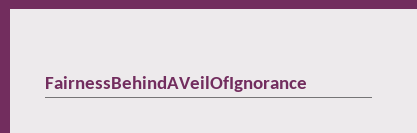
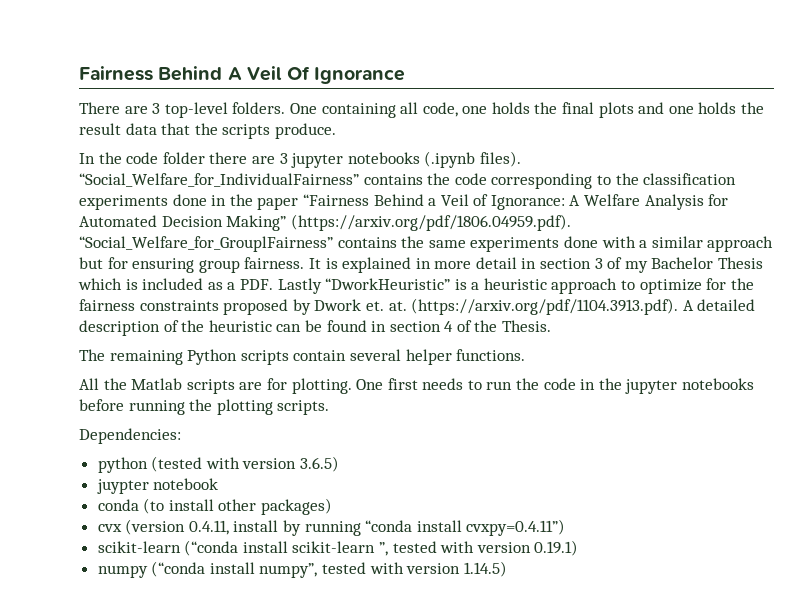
- FairnessBehindAVeilOfIgnorance
+ Fairness Behind A Veil Of Ignorance
+ There are 3 top-level folders. One containing all code, one holds the final plots and one holds the result data that the scripts produce.
+ In the code folder there are 3 jupyter notebooks (.ipynb files). “Social_Welfare_for_IndividualFairness” contains the code corresponding to the classification experiments done in the paper “Fairness Behind a Veil of Ignorance: A Welfare Analysis for Automated Decision Making” (https://arxiv.org/pdf/1806.04959.pdf). “Social_Welfare_for_GrouplFairness” contains the same experiments done with a similar approach but for ensuring group fairness. It is explained in more detail in section 3 of my Bachelor Thesis which is included as a PDF. Lastly “DworkHeuristic” is a heuristic approach to optimize for the fairness constraints proposed by Dwork et. at. (https://arxiv.org/pdf/1104.3913.pdf). A detailed description of the heuristic can be found in section 4 of the Thesis.
+ The remaining Python scripts contain several helper functions.
+ All the Matlab scripts are for plotting. One first needs to run the code in the jupyter notebooks before running the plotting scripts.
+ Dependencies:
+ python (tested with version 3.6.5)
+ juypter notebook
+ conda (to install other packages)
+ cvx (version 0.4.11, install by running “conda install cvxpy=0.4.11”)
+ scikit-learn (“conda install scikit-learn ”, tested with version 0.19.1)
+ numpy (“conda install numpy”, tested with version 1.14.5)

